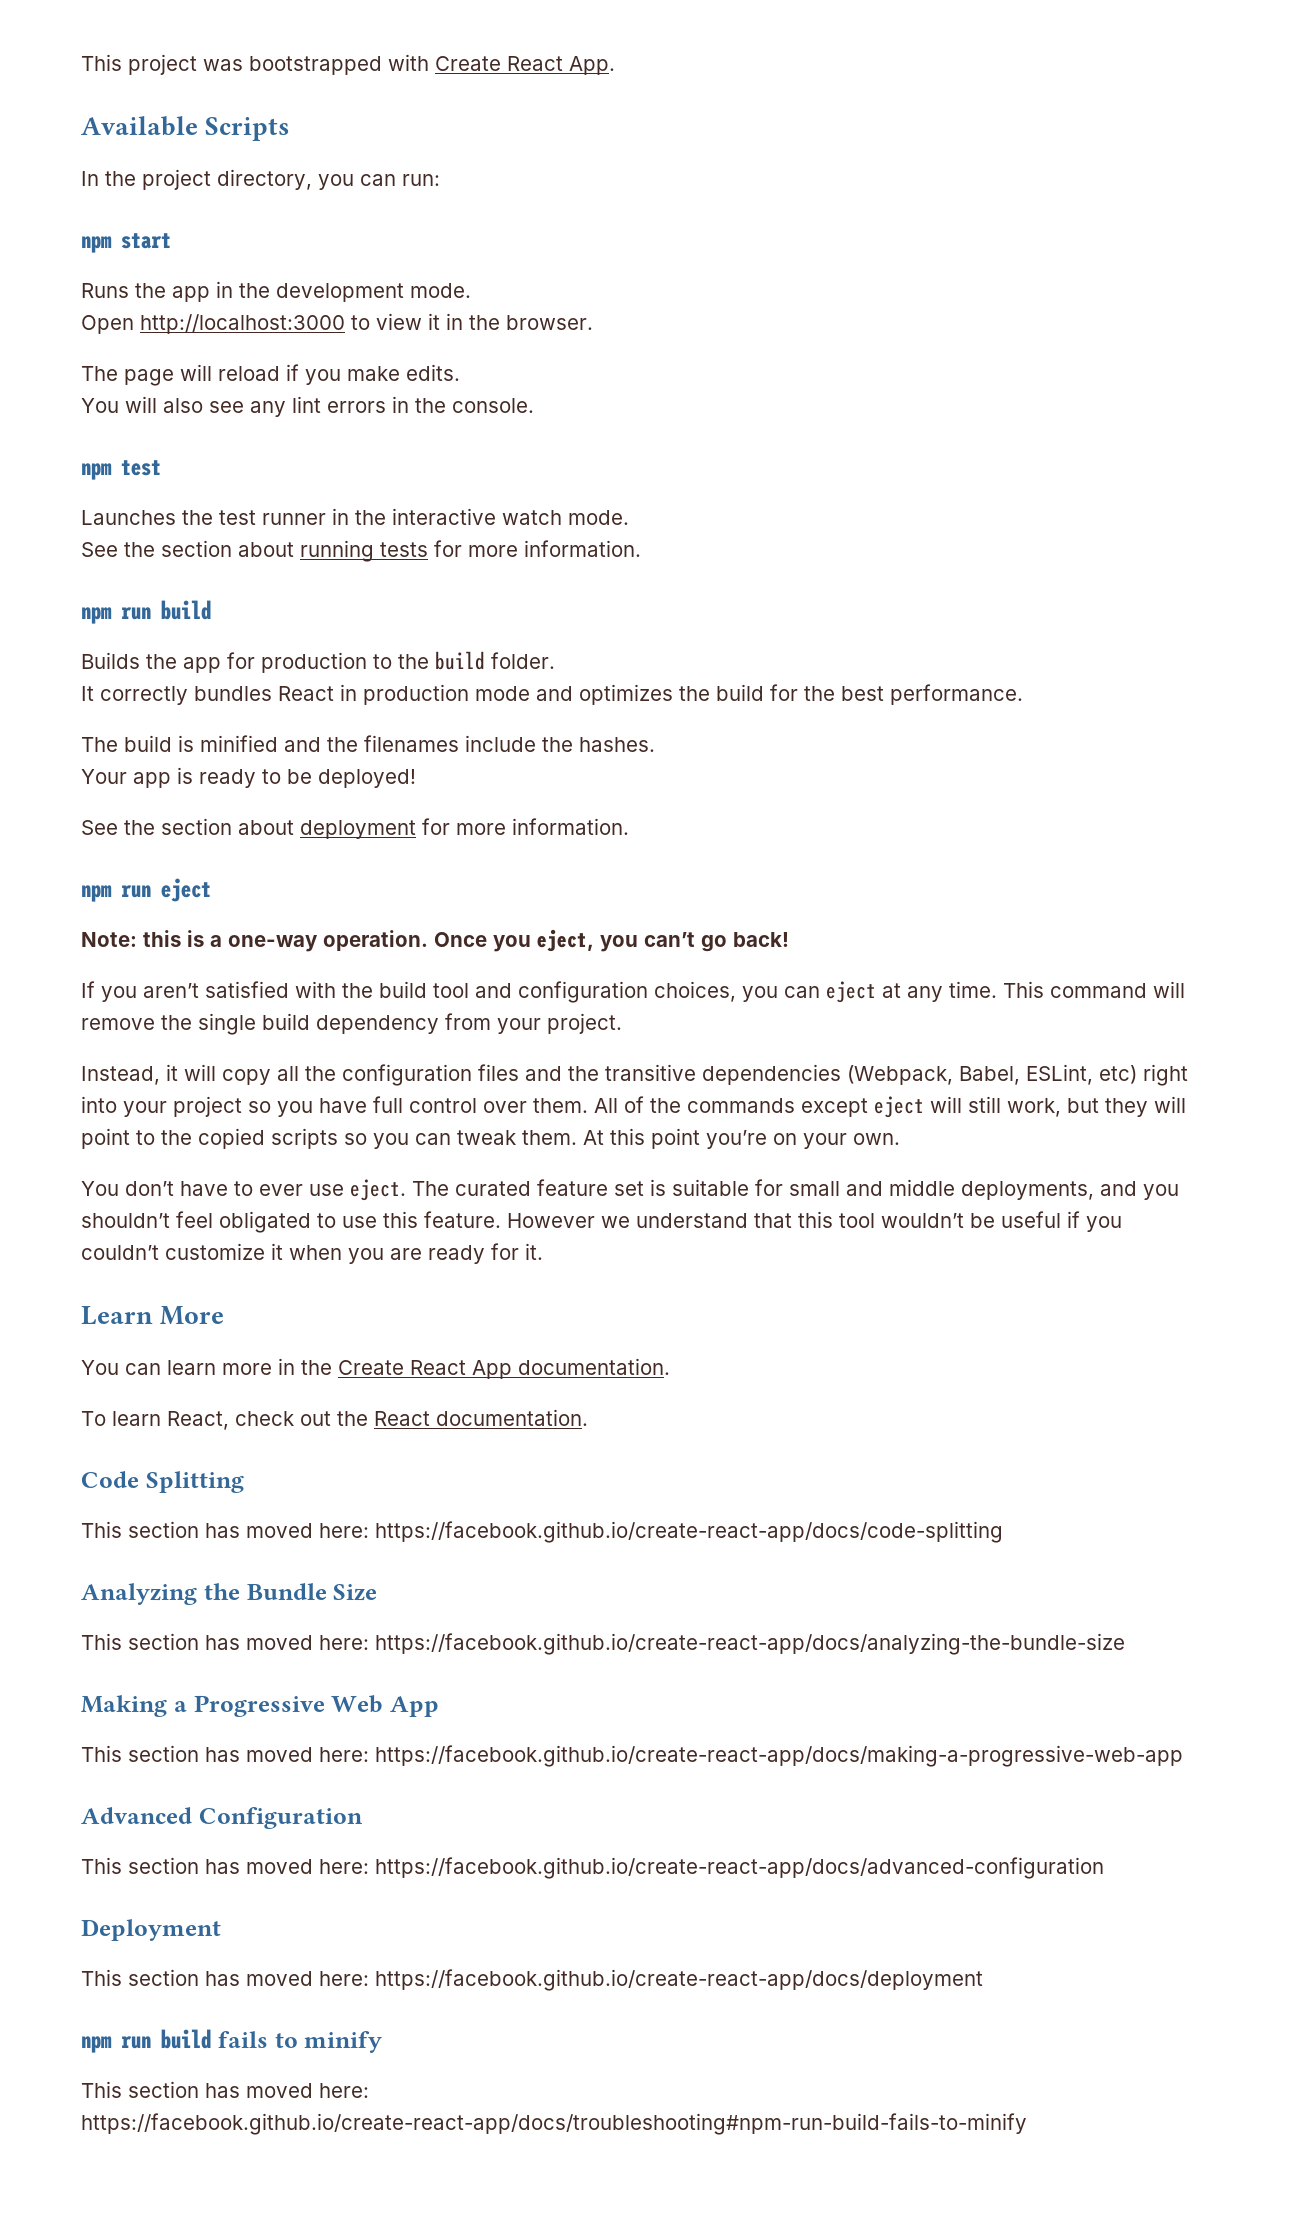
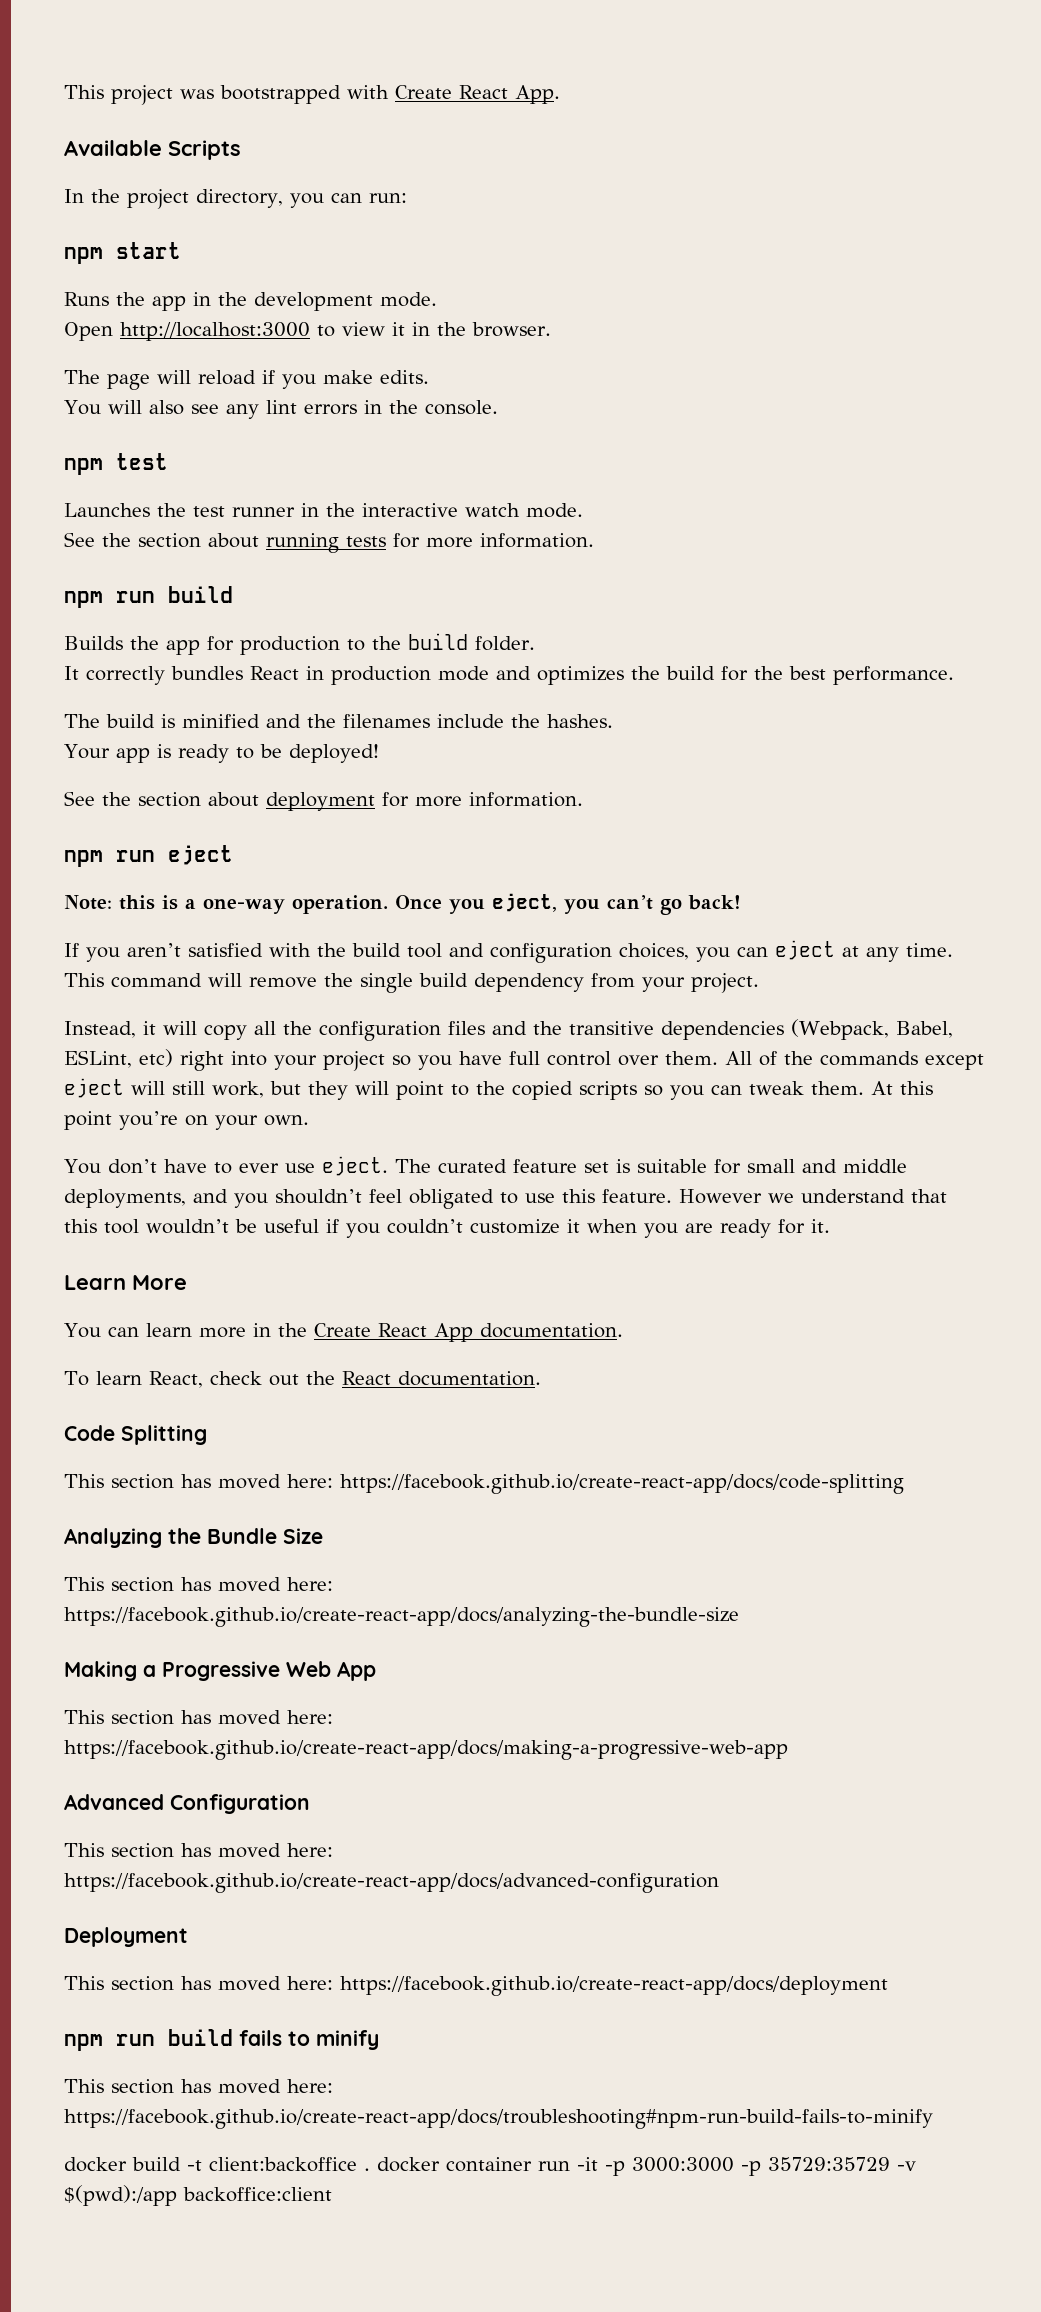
+ docker build -t client:backoffice . docker container run -it -p 3000:3000 -p 35729:35729 -v $(pwd):/app backoffice:client

